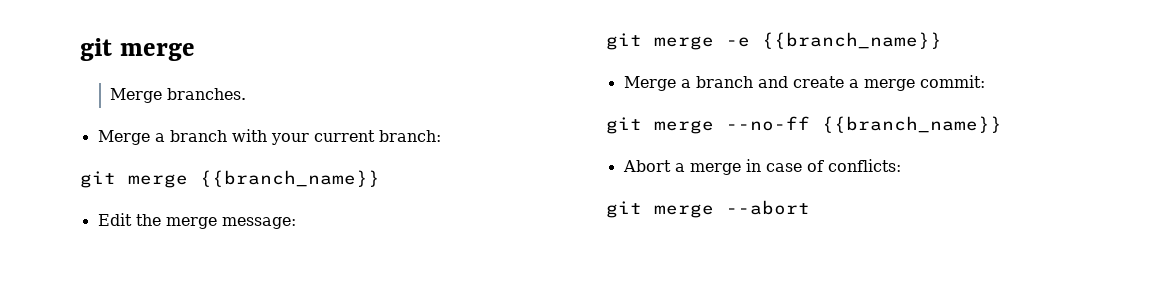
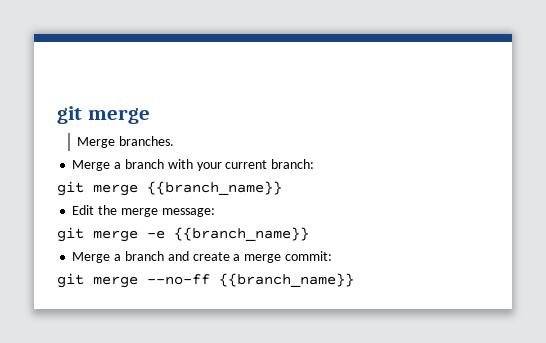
- Abort a merge in case of conflicts:
- git merge --abort

